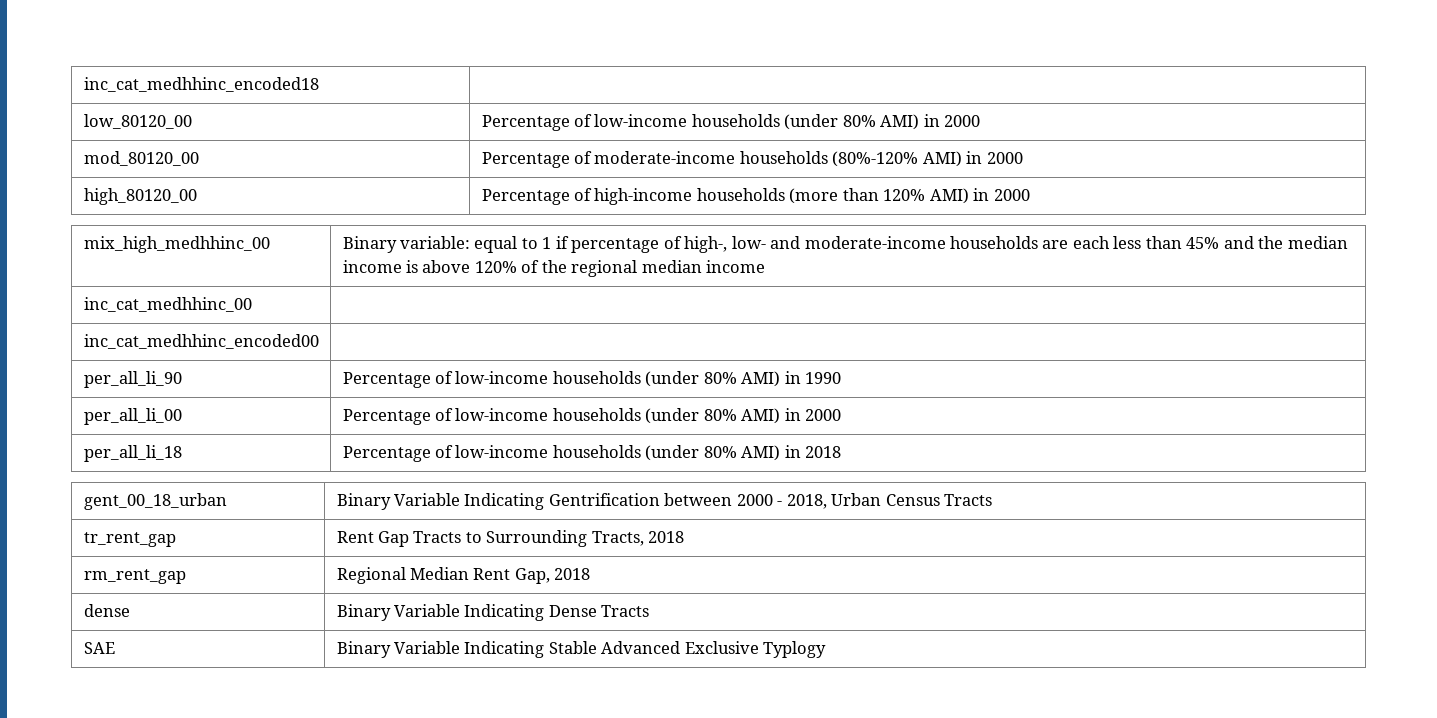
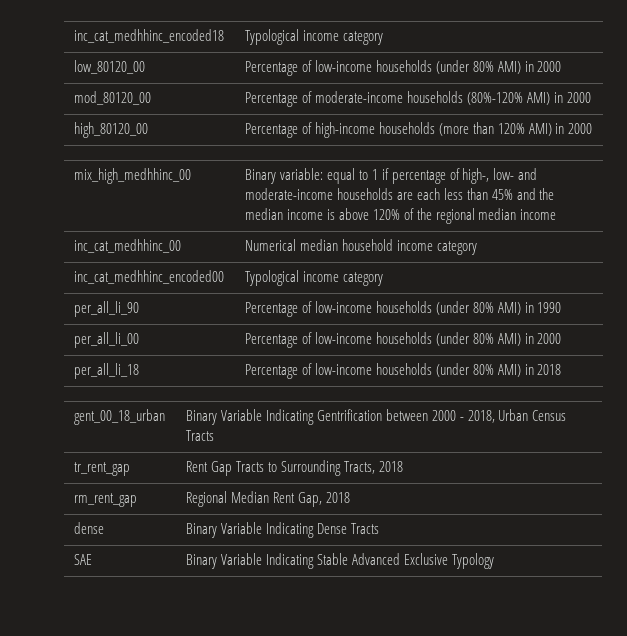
- inc_cat_medhhinc_encoded18 |
+ inc_cat_medhhinc_encoded18 | Typological income category
- inc_cat_medhhinc_00 |
- inc_cat_medhhinc_encoded00 |
+ inc_cat_medhhinc_00 | Numerical median household income category
+ inc_cat_medhhinc_encoded00 | Typological income category
- SAE | Binary Variable Indicating Stable Advanced Exclusive Typlogy
+ SAE | Binary Variable Indicating Stable Advanced Exclusive Typology

